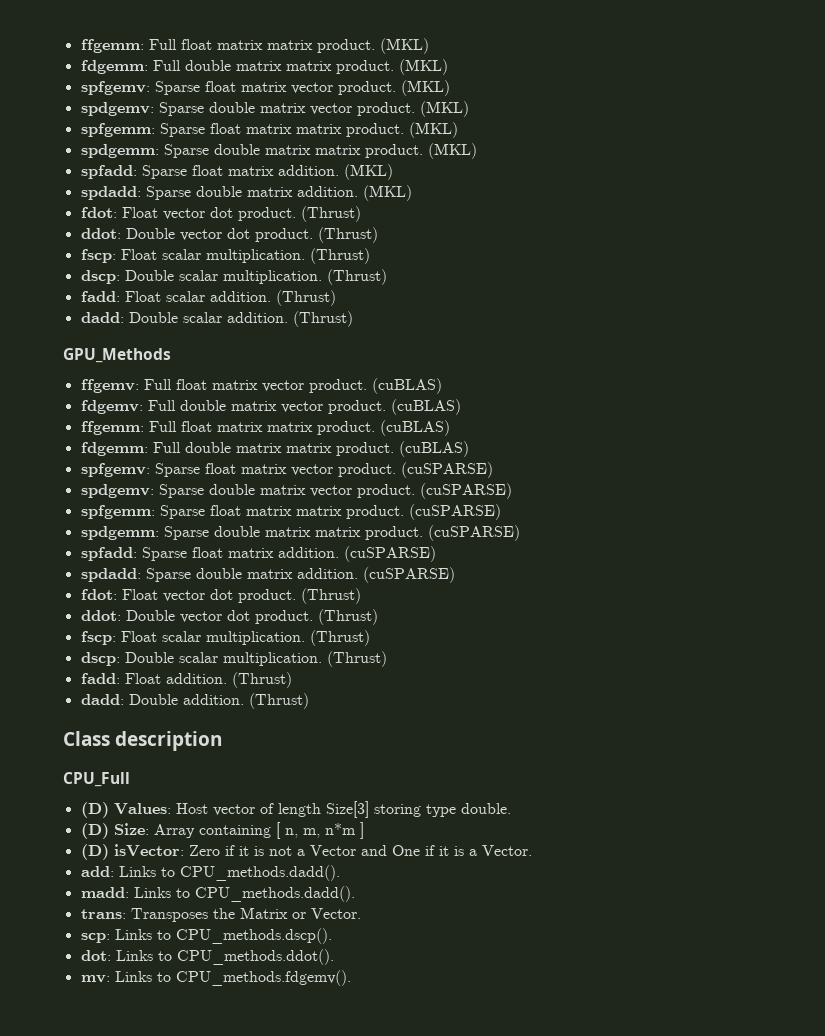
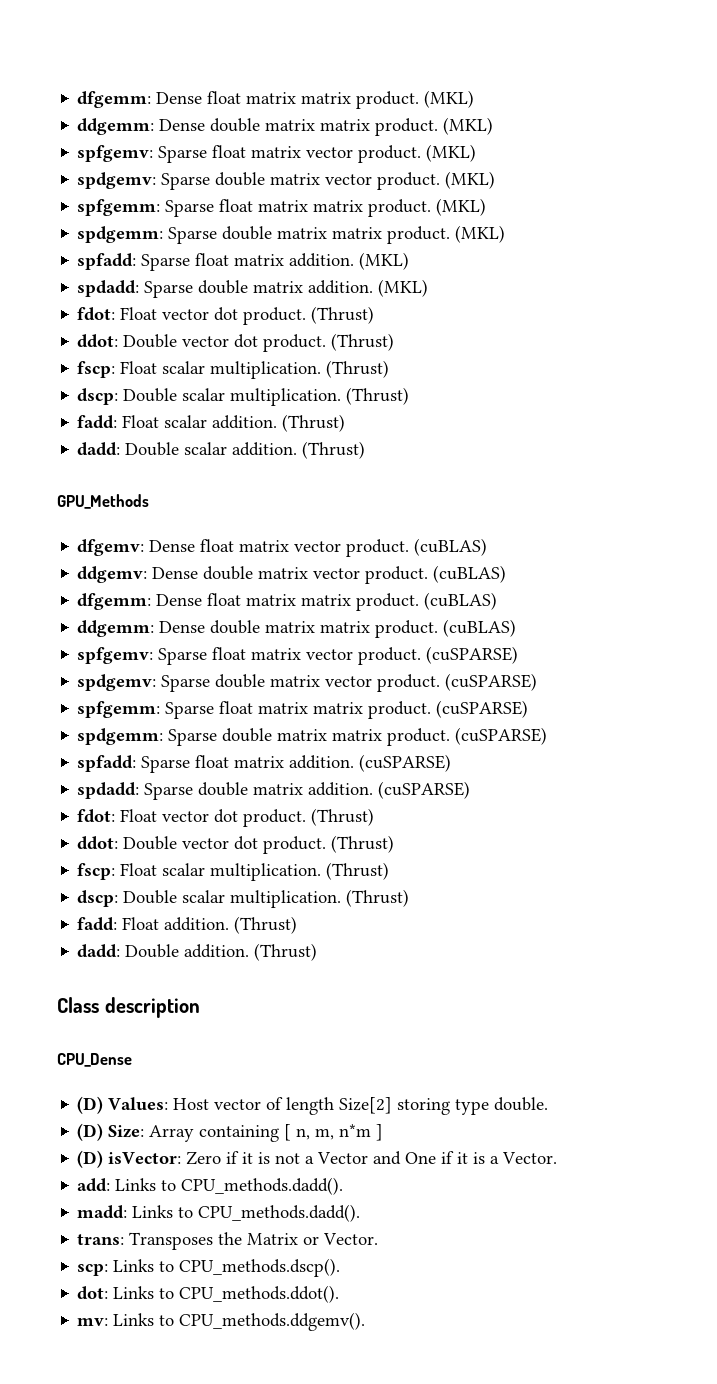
- ffgemm: Full float matrix matrix product. (MKL)
- fdgemm: Full double matrix matrix product.
+ dfgemm: Dense float matrix matrix product. (MKL)
+ ddgemm: Dense double matrix matrix product.
- ffgemv: Full float matrix vector product.
+ dfgemv: Dense float matrix vector product.
- fdgemv: Full double matrix vector product. (cuBLAS)
- ffgemm: Full float matrix matrix product. (cuBLAS)
- fdgemm: Full double matrix matrix product.
+ ddgemv: Dense double matrix vector product. (cuBLAS)
+ dfgemm: Dense float matrix matrix product. (cuBLAS)
+ ddgemm: Dense double matrix matrix product.
- CPU_Full
+ CPU_Dense
- (D) Values: Host vector of length Size[3] storing type double.
+ (D) Values: Host vector of length Size[2] storing type double.
- mv: Links to CPU_methods.fdgemv().
+ mv: Links to CPU_methods.ddgemv().

